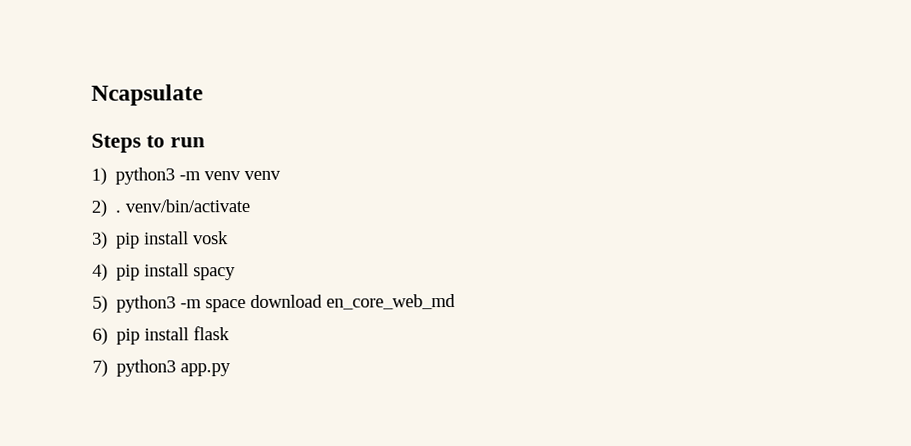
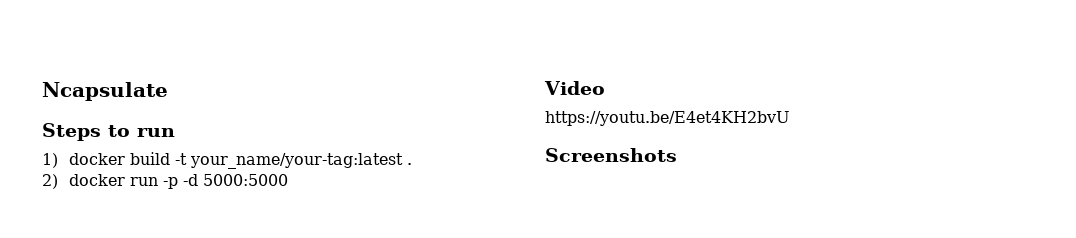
- 1) python3 -m venv venv
- 2) . venv/bin/activate
- 3) pip install vosk
- 4) pip install spacy
- 5) python3 -m space download en_core_web_md
- 6) pip install flask
- 7) python3 app.py
+ 1) docker build -t your_name/your-tag:latest .
+ 2) docker run -p -d 5000:5000
+ Video
+ https://youtu.be/E4et4KH2bvU
+ Screenshots

